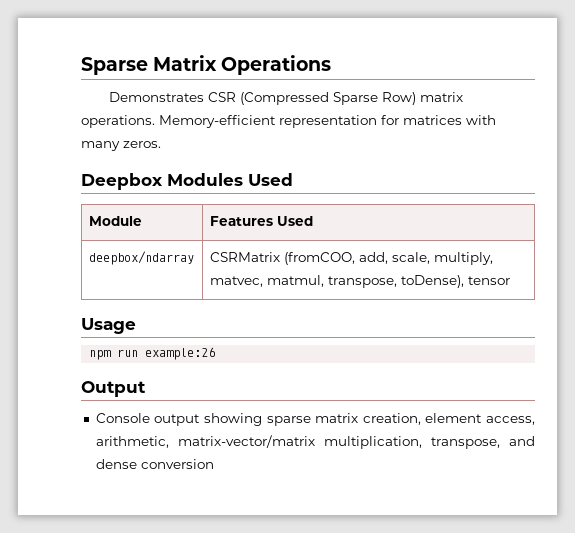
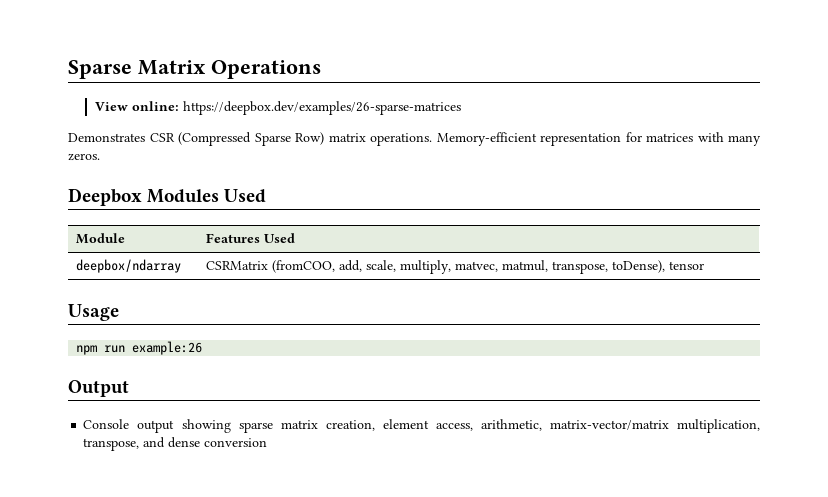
+ View online: https://deepbox.dev/examples/26-sparse-matrices

